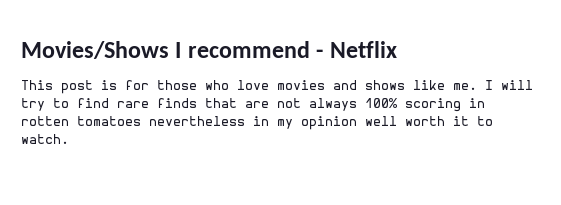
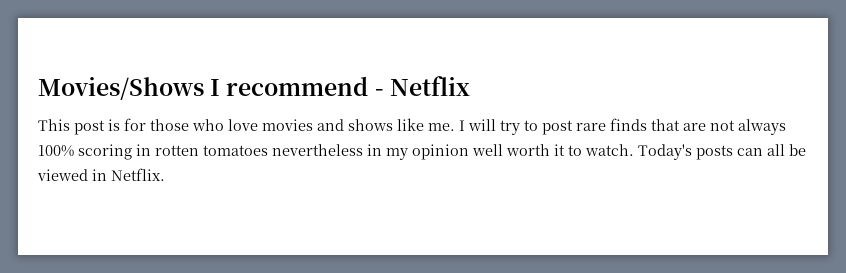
- I will try to find rare finds that are not always 100% scoring in rotten tomatoes nevertheless in my opinion well worth it to watch.
+ I will try to post rare finds that are not always 100% scoring in rotten tomatoes nevertheless in my opinion well worth it to watch.
+ Today's posts can all be viewed in Netflix.

